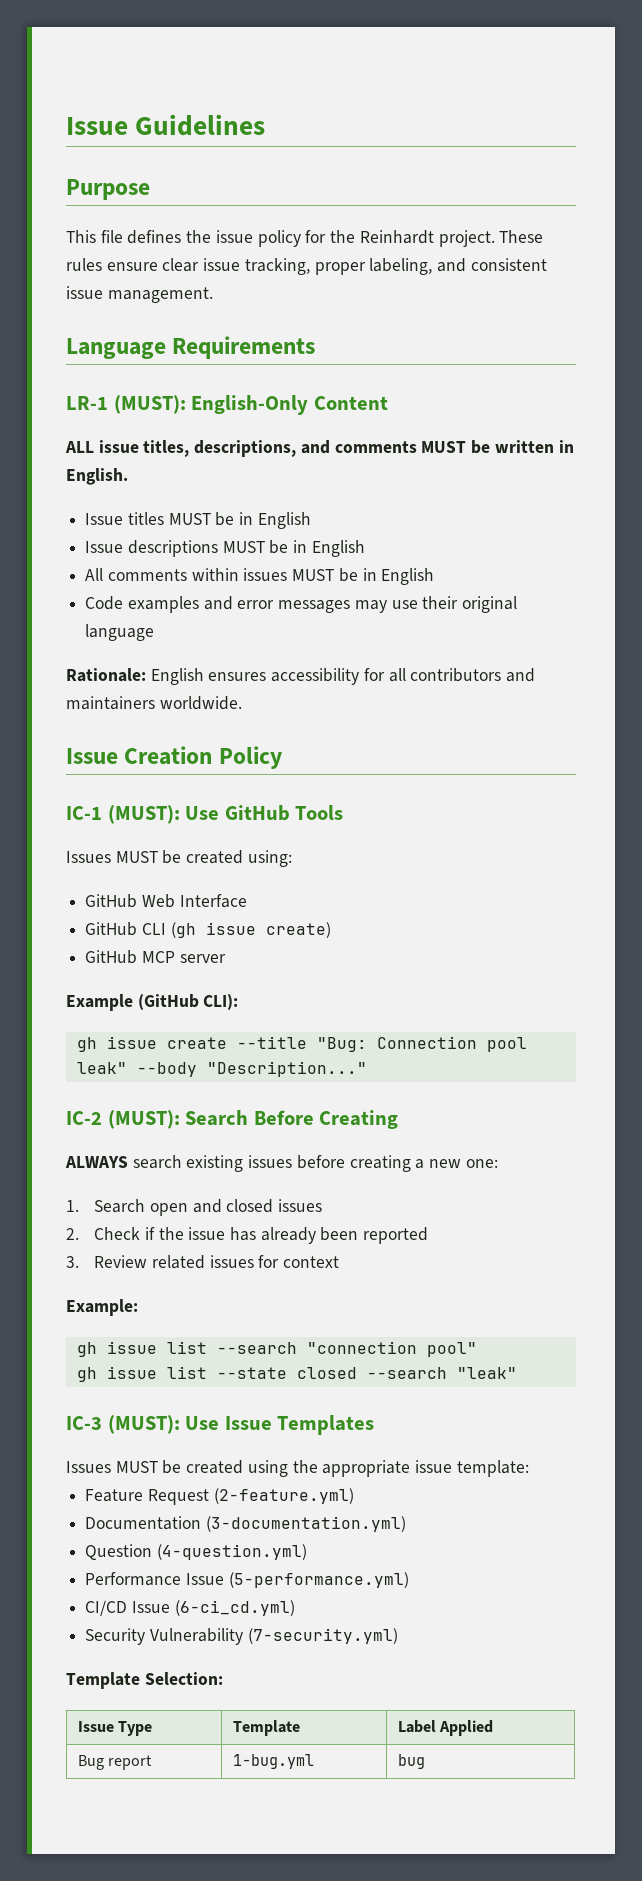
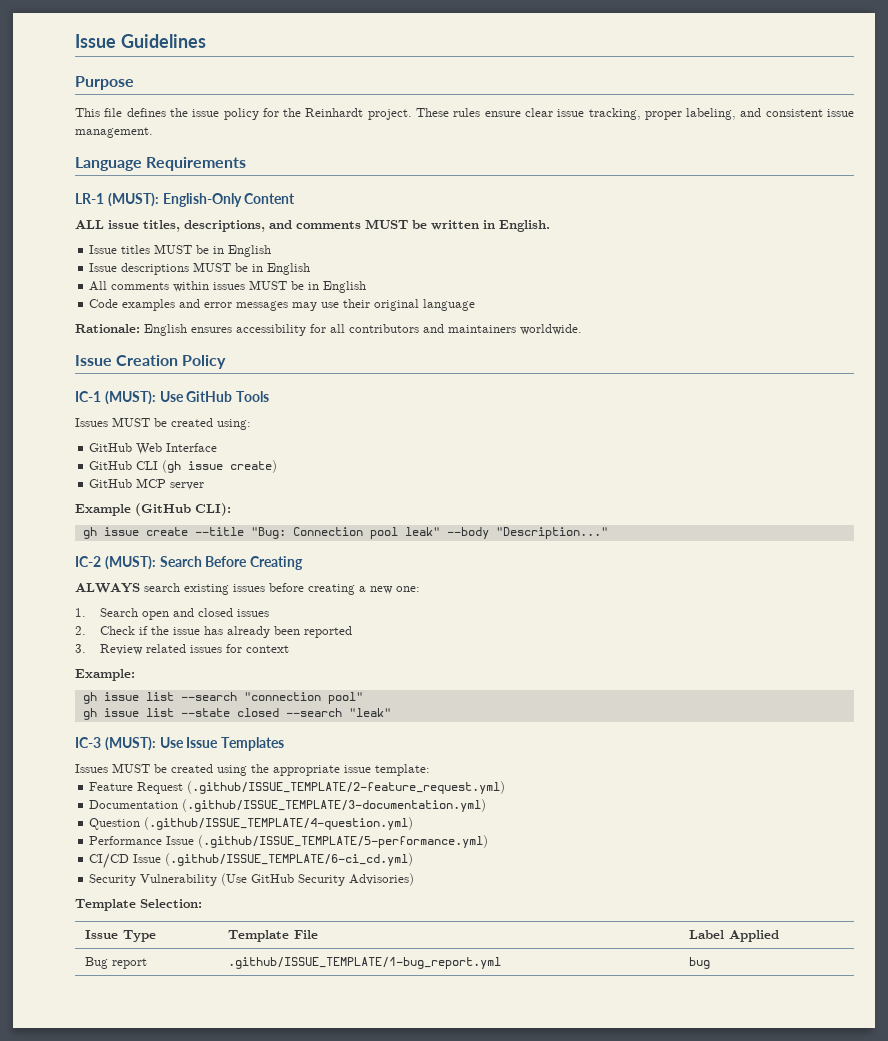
- Feature Request (2-feature.yml)
+ Feature Request (.github/ISSUE_TEMPLATE/2-feature_request.yml)
- Documentation (3-documentation.yml)
+ Documentation (.github/ISSUE_TEMPLATE/3-documentation.yml)
- Question (4-question.yml)
+ Question (.github/ISSUE_TEMPLATE/4-question.yml)
- Performance Issue (5-performance.yml)
+ Performance Issue (.github/ISSUE_TEMPLATE/5-performance.yml)
- CI/CD Issue (6-ci_cd.yml)
+ CI/CD Issue (.github/ISSUE_TEMPLATE/6-ci_cd.yml)
- Security Vulnerability (7-security.yml)
+ Security Vulnerability (Use GitHub Security Advisories)
- Issue Type | Template | Label Applied
+ Issue Type | Template File | Label Applied
- Bug report | 1-bug.yml | bug
+ Bug report | .github/ISSUE_TEMPLATE/1-bug_report.yml | bug

